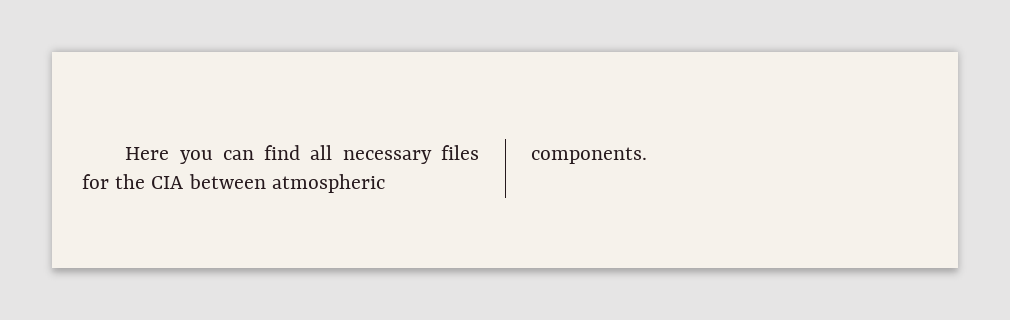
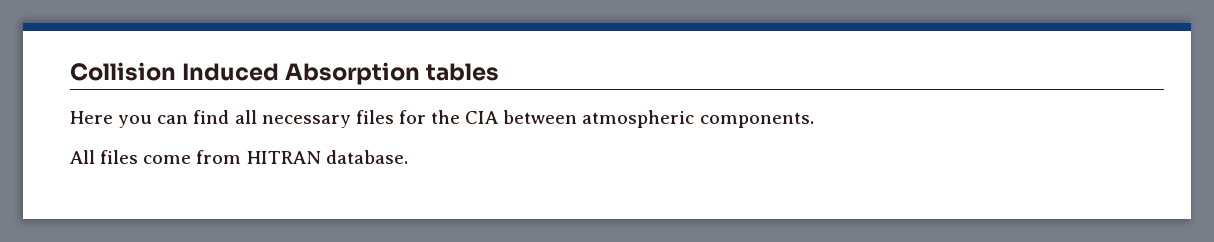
+ Collision Induced Absorption tables
+ All files come from HITRAN database.

